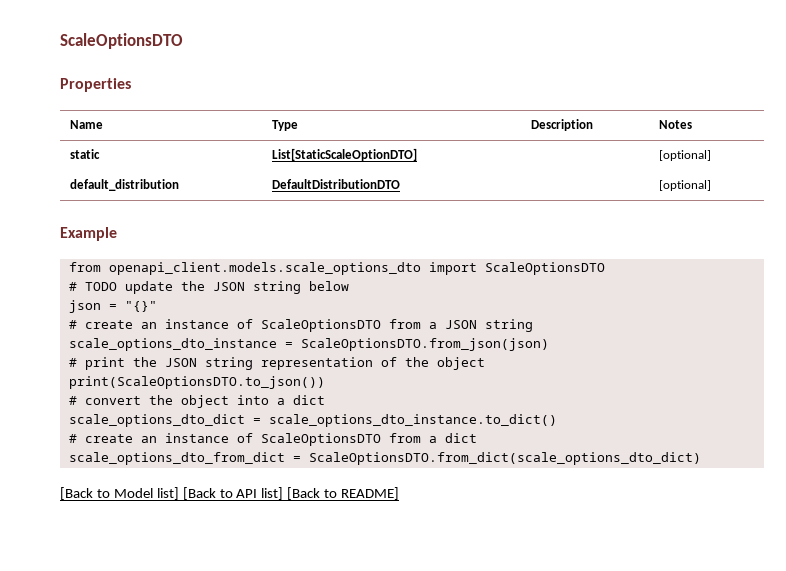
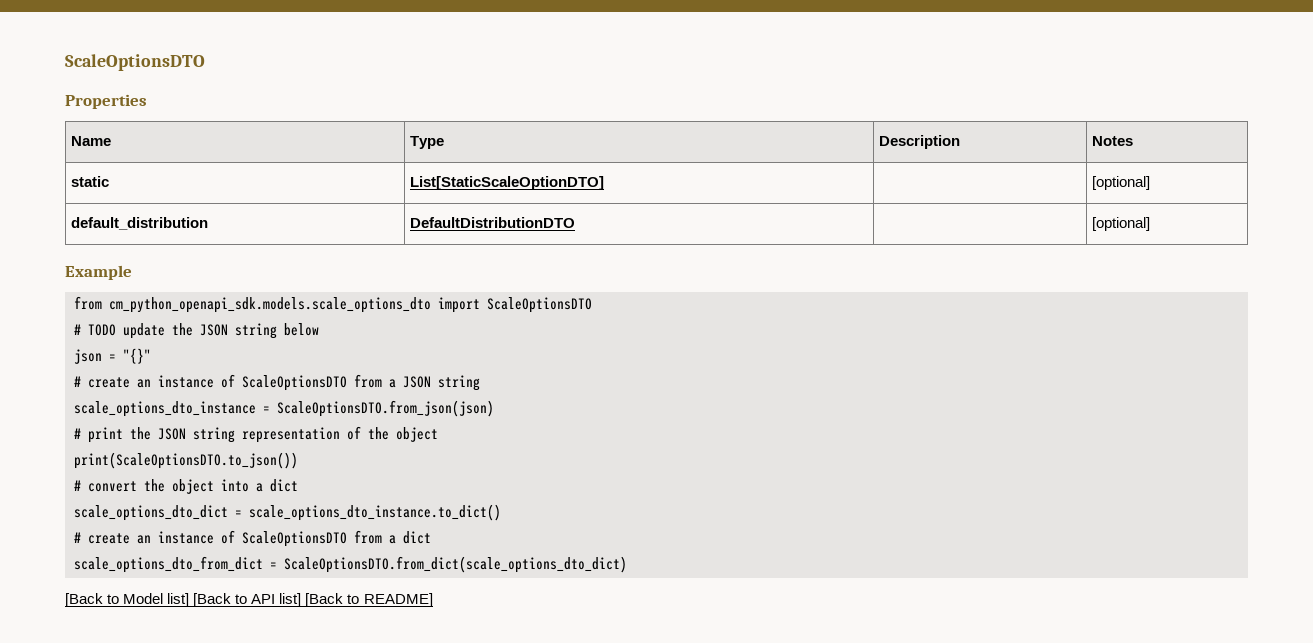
- from openapi_client.models.scale_options_dto import ScaleOptionsDTO
+ from cm_python_openapi_sdk.models.scale_options_dto import ScaleOptionsDTO

